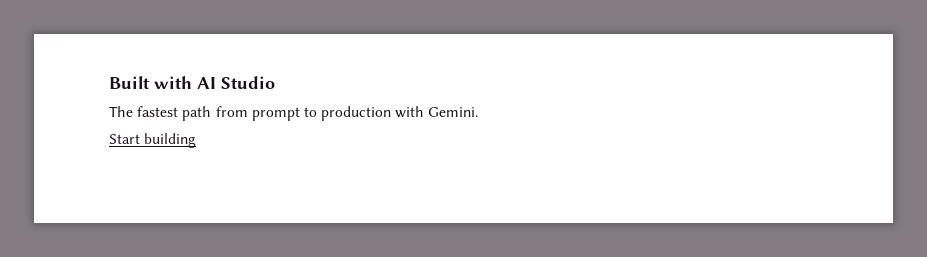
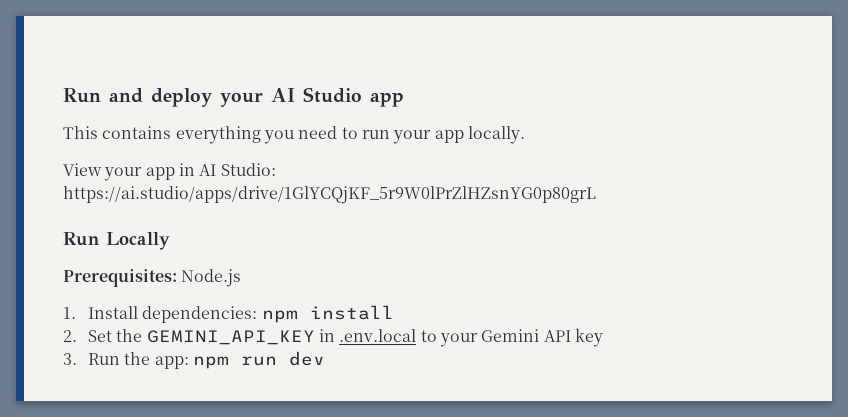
- Built with AI Studio
- The fastest path from prompt to production with Gemini.
- Start building
+ Run and deploy your AI Studio app
+ This contains everything you need to run your app locally.
+ View your app in AI Studio: https://ai.studio/apps/drive/1GlYCQjKF_5r9W0lPrZlHZsnYG0p80grL
+ Run Locally
+ Prerequisites: Node.js
+ 1. Install dependencies: npm install
+ 2. Set the GEMINI_API_KEY in .env.local to your Gemini API key
+ 3. Run the app: npm run dev

